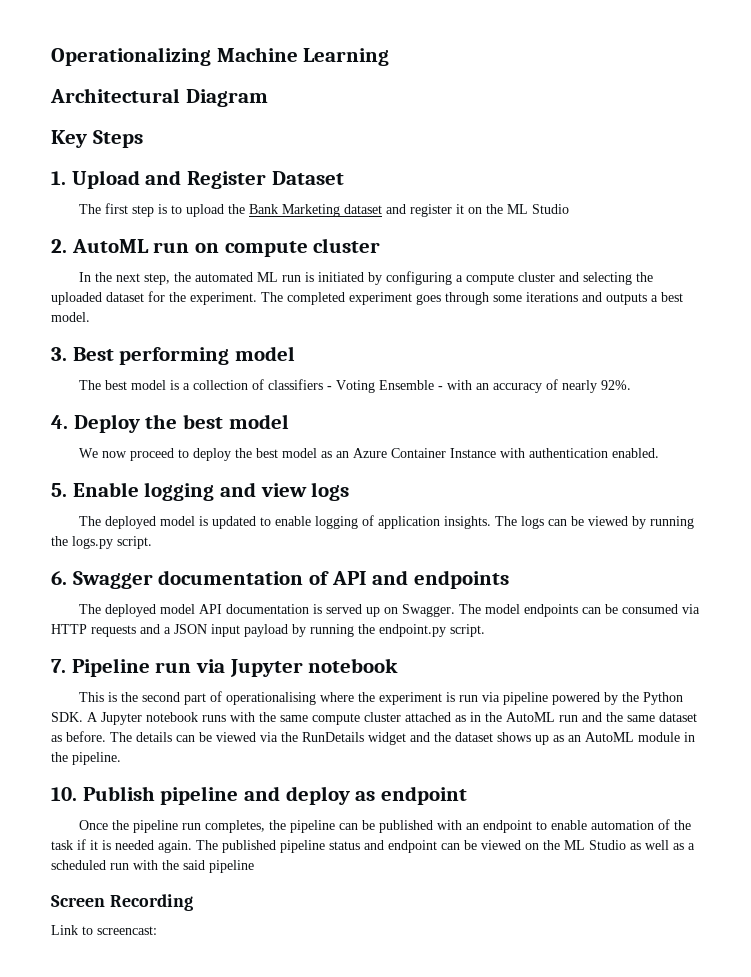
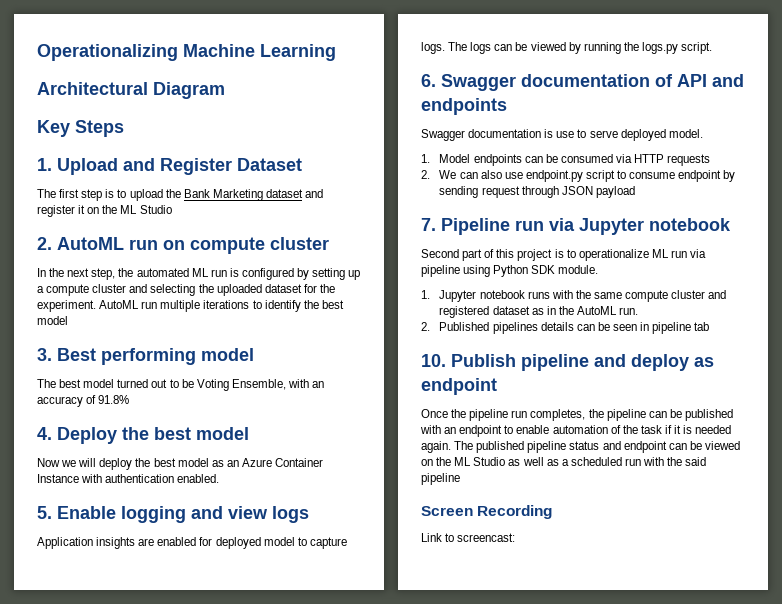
- In the next step, the automated ML run is initiated by configuring a compute cluster and selecting the uploaded dataset for the experiment.
+ In the next step, the automated ML run is configured by setting up a compute cluster and selecting the uploaded dataset for the experiment.
- The completed experiment goes through some iterations and outputs a best model.
+ AutoML run multiple iterations to identify the best model
- The best model is a collection of classifiers - Voting Ensemble - with an accuracy of nearly 92%.
+ The best model turned out to be Voting Ensemble, with an accuracy of 91.8%
- We now proceed to deploy the best model as an Azure Container Instance with authentication enabled.
+ Now we will deploy the best model as an Azure Container Instance with authentication enabled.
- The deployed model is updated to enable logging of application insights.
+ Application insights are enabled for deployed model to capture logs.
- The deployed model API documentation is served up on Swagger. The model endpoints can be consumed via HTTP requests and a JSON input payload by running the endpoint.py script.
+ Swagger documentation is use to serve deployed model.
+ 1. Model endpoints can be consumed via HTTP requests
+ 2. We can also use endpoint.py script to consume endpoint by sending request through JSON payload
- This is the second part of operationalising where the experiment is run via pipeline powered by the Python SDK. A Jupyter notebook runs with the same compute cluster attached as in the AutoML run and the same dataset as before. The details can be viewed via the RunDetails widget and the dataset shows up as an AutoML module in the pipeline.
+ Second part of this project is to operationalize ML run via pipeline using Python SDK module.
+ 1. Jupyter notebook runs with the same compute cluster and registered dataset as in the AutoML run.
+ 2. Published pipelines details can be seen in pipeline tab

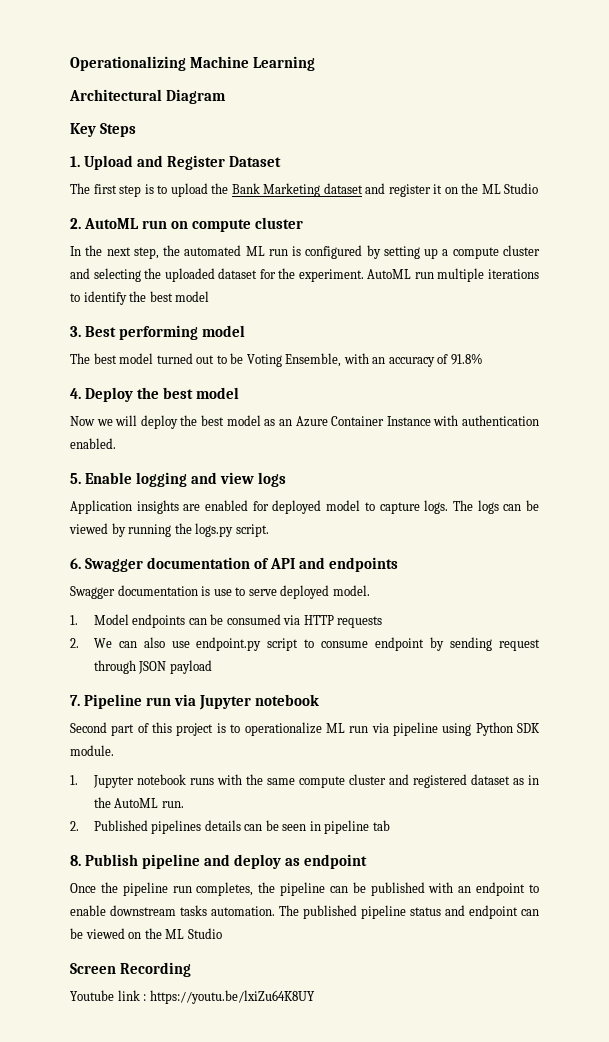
- 10. Publish pipeline and deploy as endpoint
+ 8. Publish pipeline and deploy as endpoint
- Once the pipeline run completes, the pipeline can be published with an endpoint to enable automation of the task if it is needed again.
+ Once the pipeline run completes, the pipeline can be published with an endpoint to enable downstream tasks automation.
- The published pipeline status and endpoint can be viewed on the ML Studio as well as a scheduled run with the said pipeline
+ The published pipeline status and endpoint can be viewed on the ML Studio
  Screen Recording
- Link to screencast:
+ Youtube link : https://youtu.be/lxiZu64K8UY

